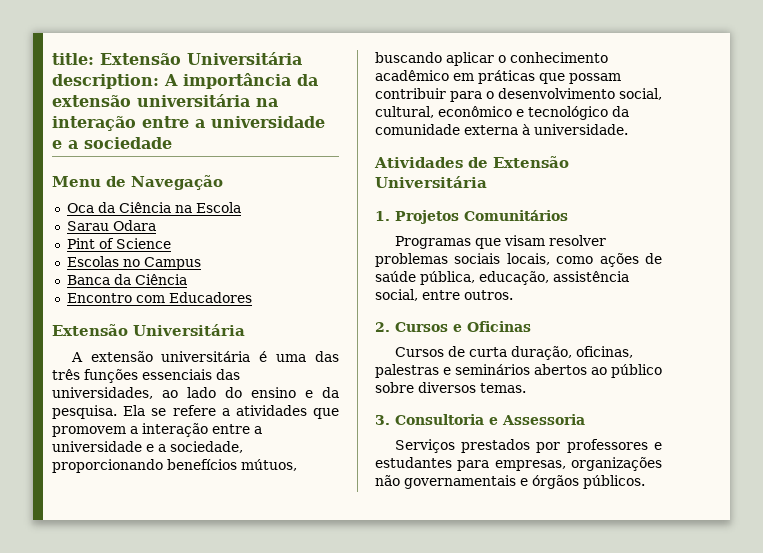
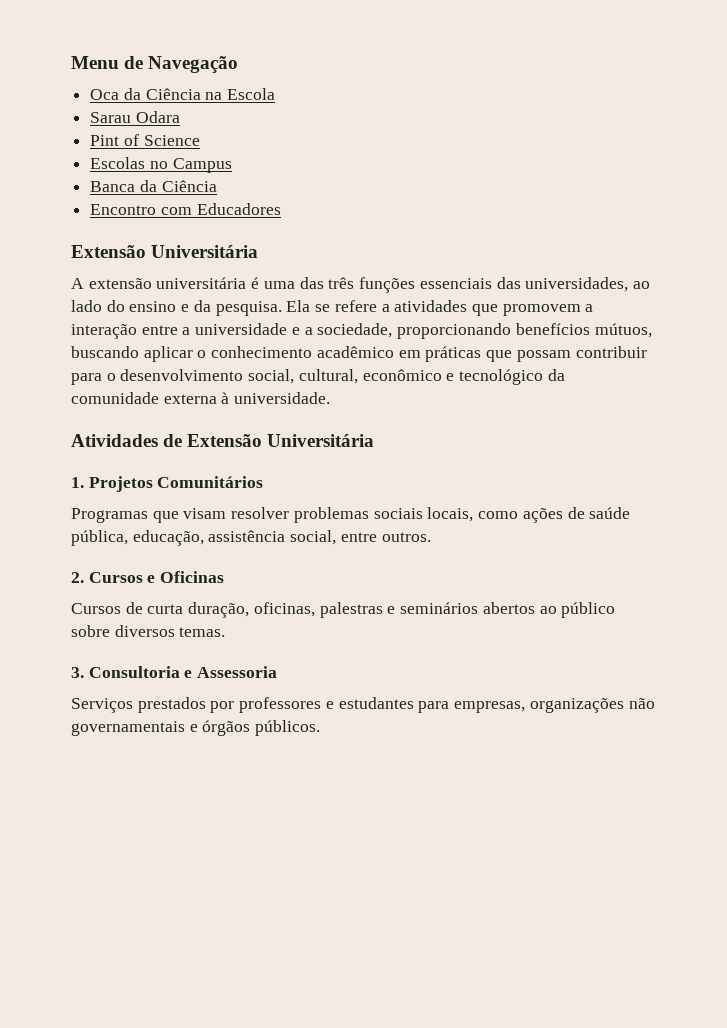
- title: Extensão Universitária description: A importância da extensão universitária na interação entre a universidade e a sociedade

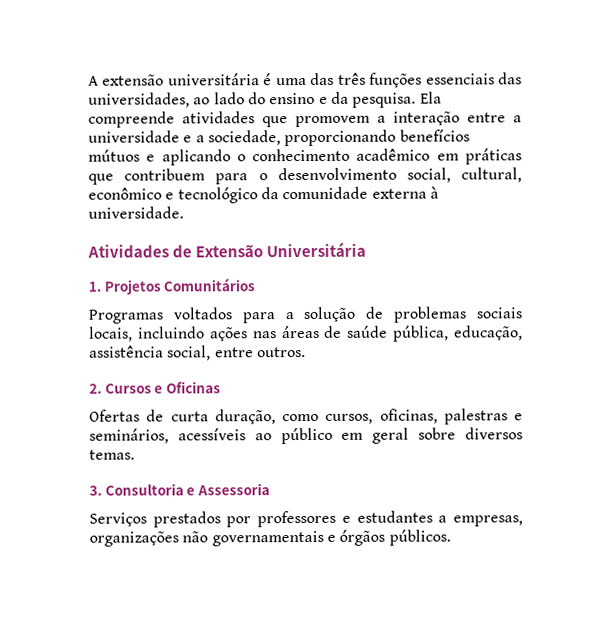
- Menu de Navegação
- Oca da Ciência na Escola
- Sarau Odara
- Pint of Science
- Escolas no Campus
- Banca da Ciência
- Encontro com Educadores
- Extensão Universitária
- Ela se refere a atividades que promovem a interação entre a universidade e a sociedade, proporcionando benefícios mútuos, buscando aplicar o conhecimento acadêmico em práticas que possam contribuir para o desenvolvimento social, cultural, econômico e tecnológico da comunidade externa à universidade.
+ Ela compreende atividades que promovem a interação entre a universidade e a sociedade, proporcionando benefícios mútuos e aplicando o conhecimento acadêmico em práticas que contribuem para o desenvolvimento social, cultural, econômico e tecnológico da comunidade externa à universidade.
- Programas que visam resolver problemas sociais locais, como ações de saúde pública, educação, assistência social, entre outros.
+ Programas voltados para a solução de problemas sociais locais, incluindo ações nas áreas de saúde pública, educação, assistência social, entre outros.
- Cursos de curta duração, oficinas, palestras e seminários abertos ao público sobre diversos temas.
+ Ofertas de curta duração, como cursos, oficinas, palestras e seminários, acessíveis ao público em geral sobre diversos temas.
- Serviços prestados por professores e estudantes para empresas, organizações não governamentais e órgãos públicos.
+ Serviços prestados por professores e estudantes a empresas, organizações não governamentais e órgãos públicos.

